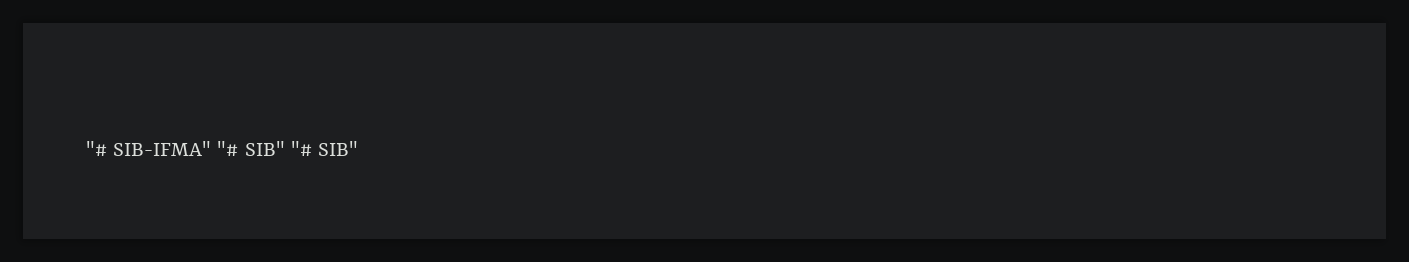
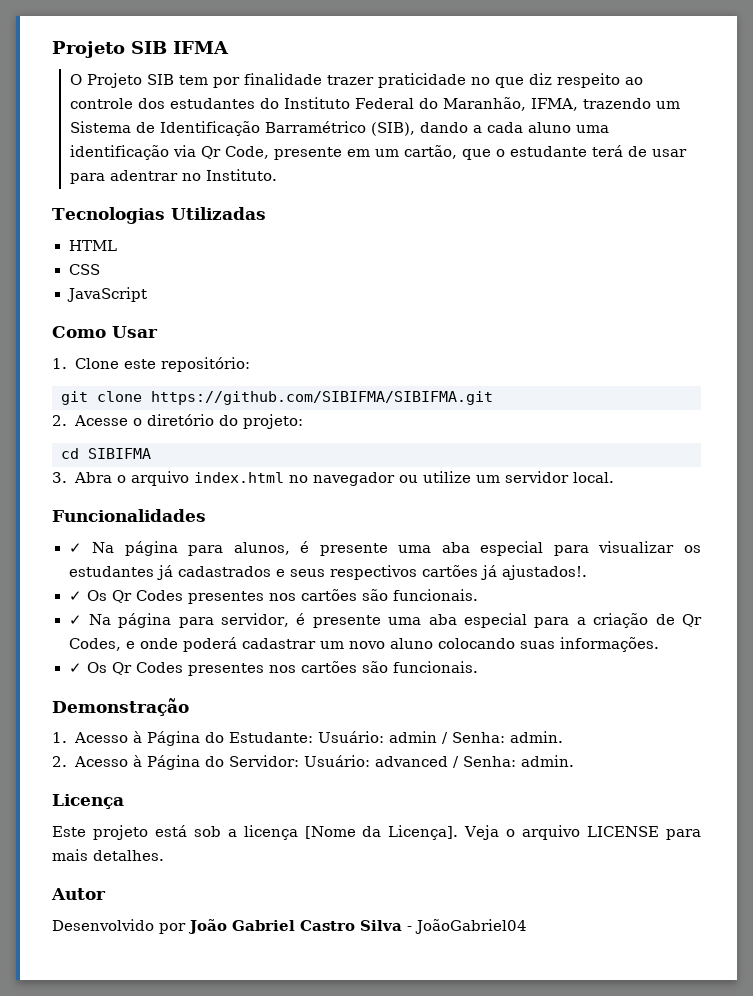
- "# SIB-IFMA" "# SIB" "# SIB"
+ Projeto SIB IFMA
+ O Projeto SIB tem por finalidade trazer praticidade no que diz respeito ao controle dos estudantes do Instituto Federal do Maranhão, IFMA, trazendo um Sistema de Identificação Barramétrico (SIB), dando a cada aluno uma identificação via Qr Code, presente em um cartão, que o estudante terá de usar para adentrar no Instituto.
+ Tecnologias Utilizadas
+ HTML
+ CSS
+ JavaScript
+ Como Usar
+ 1. Clone este repositório:
+ git clone https://github.com/SIBIFMA/SIBIFMA.git
+ 2. Acesse o diretório do projeto:
+ cd SIBIFMA
+ 3. Abra o arquivo index.html no navegador ou utilize um servidor local.
+ Funcionalidades
+ ✓ Na página para alunos, é presente uma aba especial para visualizar os estudantes já cadastrados e seus respectivos cartões já ajustados!.
+ ✓ Os Qr Codes presentes nos cartões são funcionais.
+ ✓ Na página para servidor, é presente uma aba especial para a criação de Qr Codes, e onde poderá cadastrar um novo aluno colocando suas informações.
+ ✓ Os Qr Codes presentes nos cartões são funcionais.
+ Demonstração
+ 1. Acesso à Página do Estudante: Usuário: admin / Senha: admin.
+ 2. Acesso à Página do Servidor: Usuário: advanced / Senha: admin.
+ Licença
+ Este projeto está sob a licença [Nome da Licença]. Veja o arquivo LICENSE para mais detalhes.
+ Autor
+ Desenvolvido por João Gabriel Castro Silva - JoãoGabriel04

